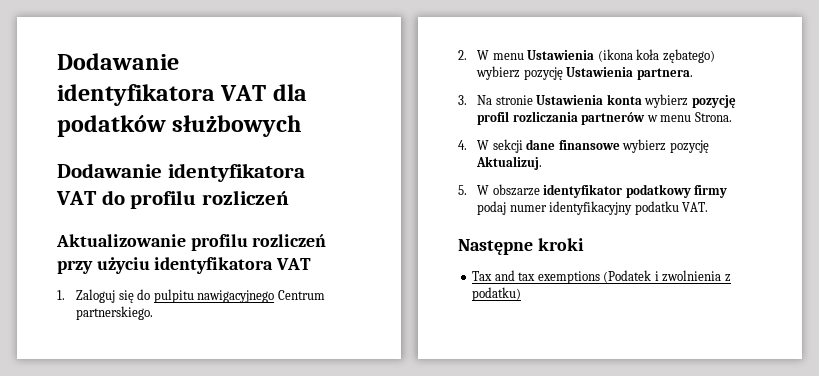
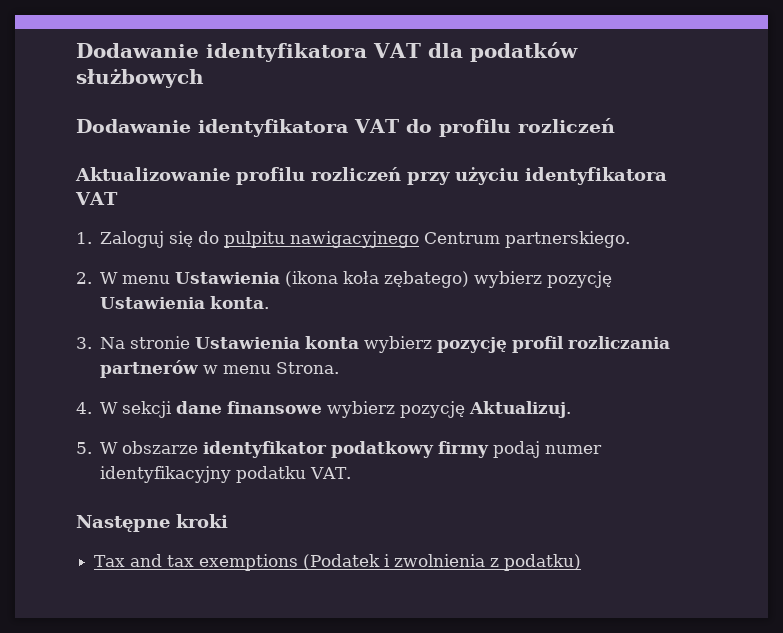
- 2. W menu Ustawienia (ikona koła zębatego) wybierz pozycję Ustawienia partnera.
+ 2. W menu Ustawienia (ikona koła zębatego) wybierz pozycję Ustawienia konta.

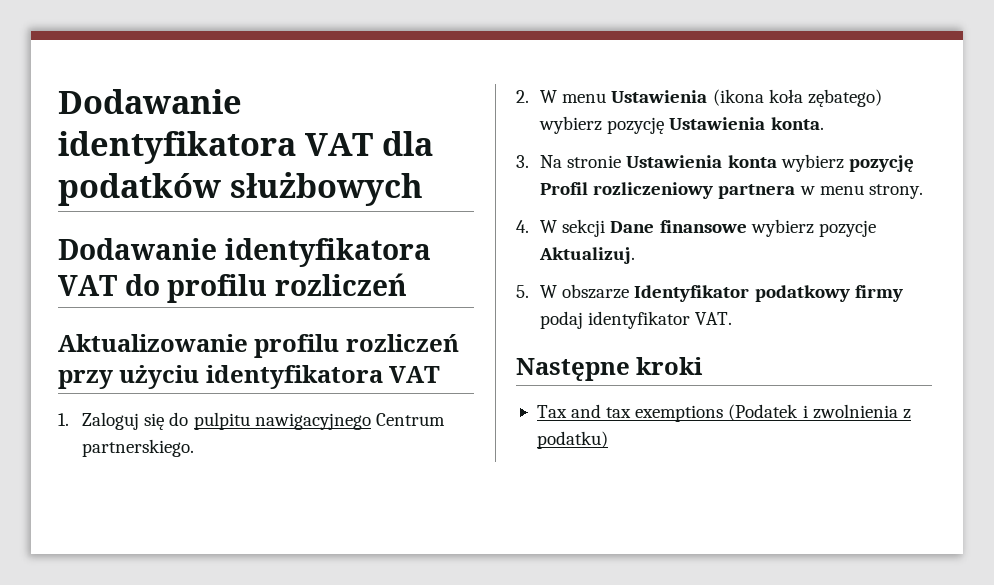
- 3. Na stronie Ustawienia konta wybierz pozycję profil rozliczania partnerów w menu Strona.
+ 3. Na stronie Ustawienia konta wybierz pozycję Profil rozliczeniowy partnera w menu strony.
- 4. W sekcji dane finansowe wybierz pozycję Aktualizuj.
+ 4. W sekcji Dane finansowe wybierz pozycje Aktualizuj.
- 5. W obszarze identyfikator podatkowy firmy podaj numer identyfikacyjny podatku VAT.
+ 5. W obszarze Identyfikator podatkowy firmy podaj identyfikator VAT.

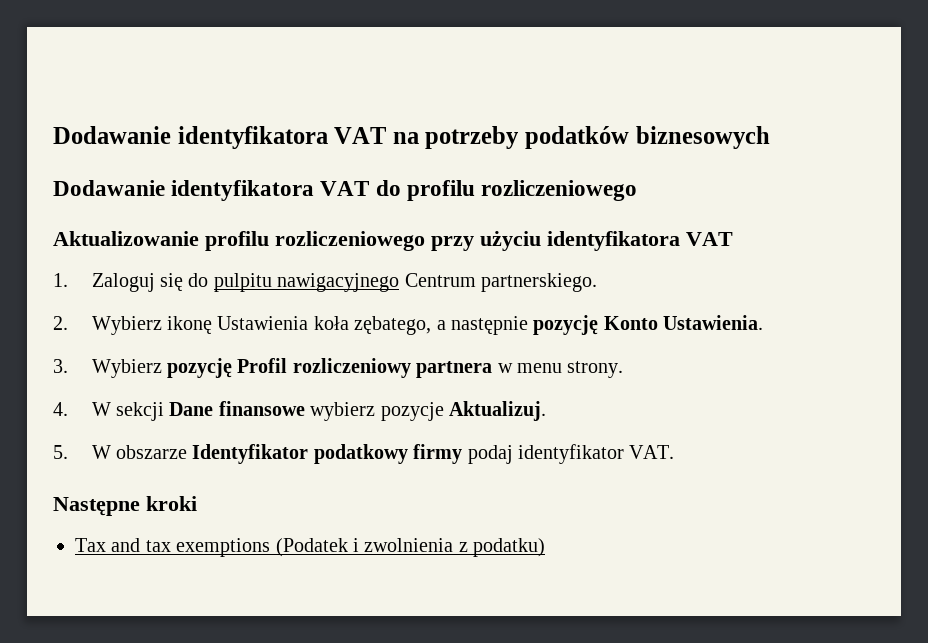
- Dodawanie identyfikatora VAT dla podatków służbowych
+ Dodawanie identyfikatora VAT na potrzeby podatków biznesowych
- Dodawanie identyfikatora VAT do profilu rozliczeń
+ Dodawanie identyfikatora VAT do profilu rozliczeniowego
- Aktualizowanie profilu rozliczeń przy użyciu identyfikatora VAT
+ Aktualizowanie profilu rozliczeniowego przy użyciu identyfikatora VAT
- 2. W menu Ustawienia (ikona koła zębatego) wybierz pozycję Ustawienia konta.
- 3. Na stronie Ustawienia konta wybierz pozycję Profil rozliczeniowy partnera w menu strony.
+ 2. Wybierz ikonę Ustawienia koła zębatego, a następnie pozycję Konto Ustawienia.
+ 3. Wybierz pozycję Profil rozliczeniowy partnera w menu strony.

